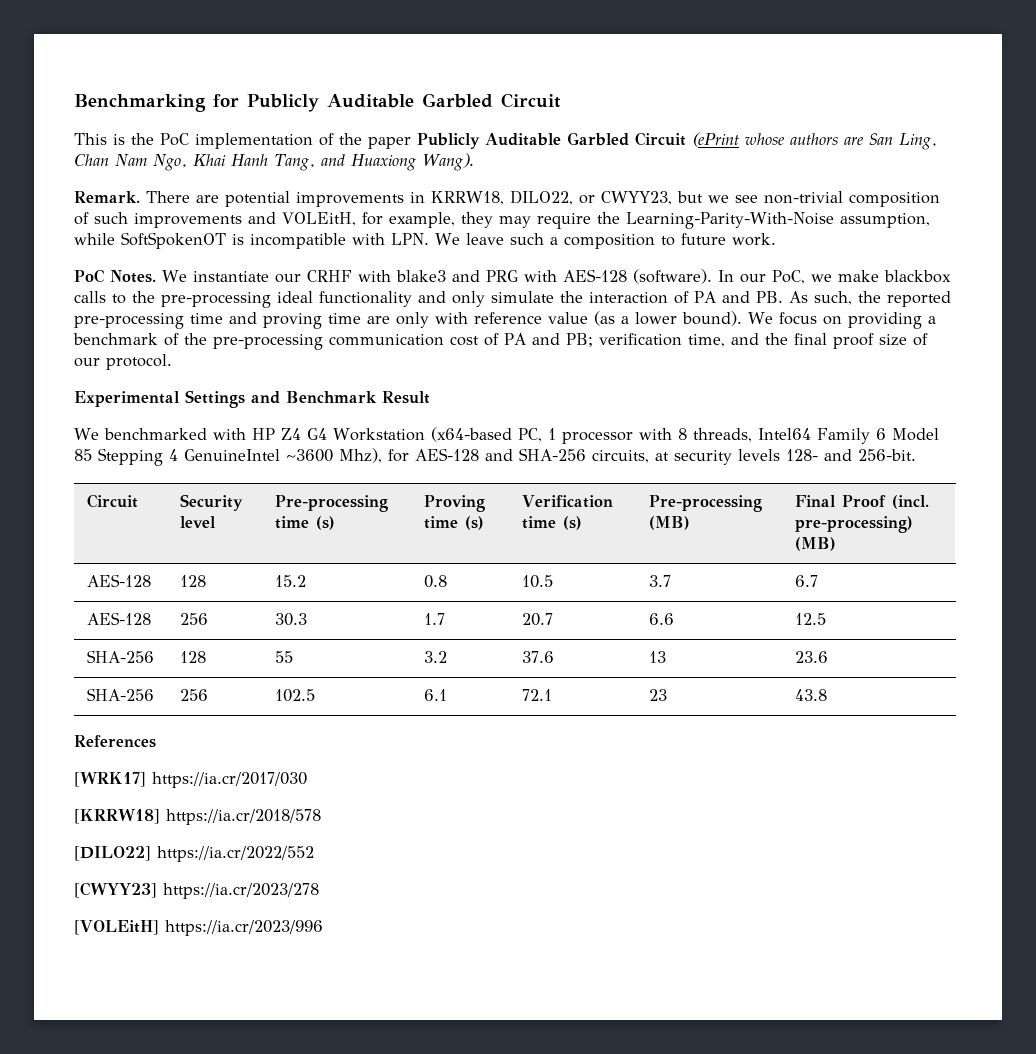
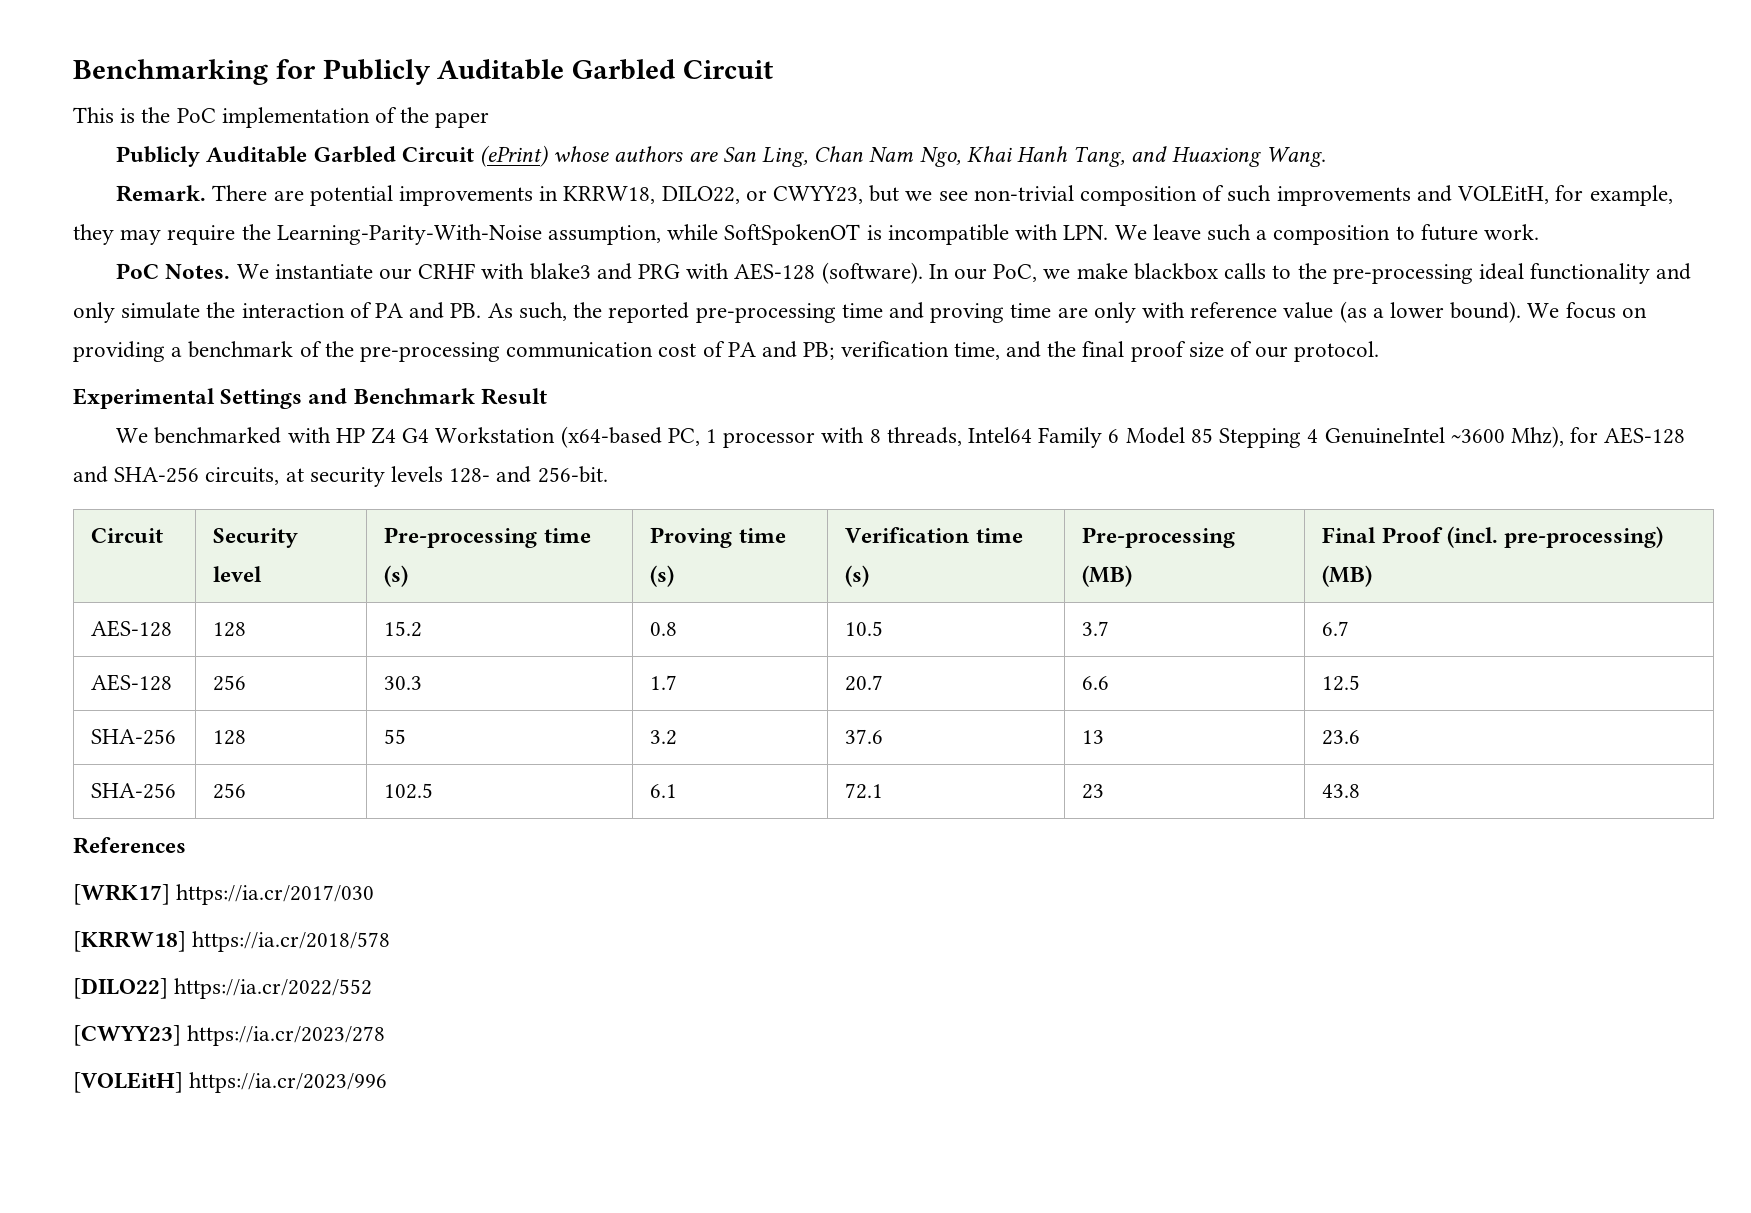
- This is the PoC implementation of the paper Publicly Auditable Garbled Circuit (ePrint whose authors are San Ling, Chan Nam Ngo, Khai Hanh Tang, and Huaxiong Wang).
+ This is the PoC implementation of the paper
+ Publicly Auditable Garbled Circuit (ePrint) whose authors are San Ling, Chan Nam Ngo, Khai Hanh Tang, and Huaxiong Wang.

